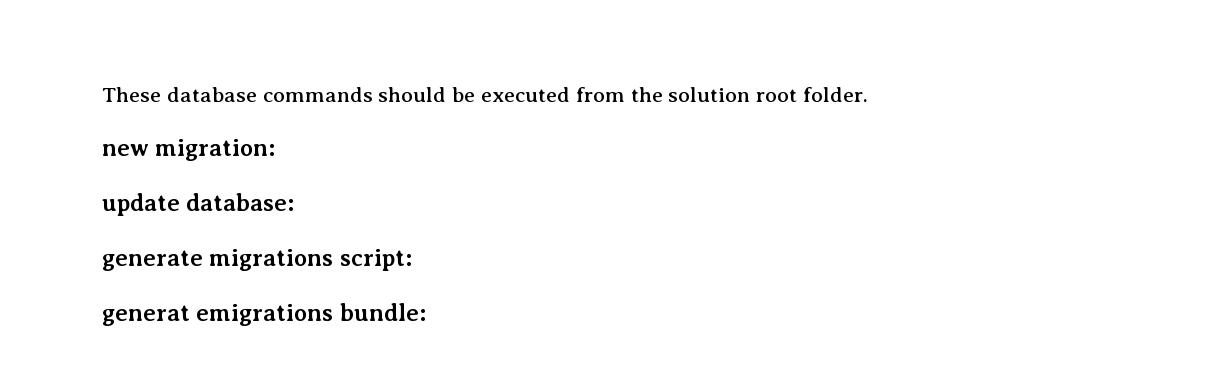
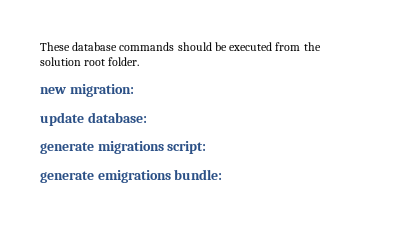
- generat emigrations bundle:
+ generate emigrations bundle:

